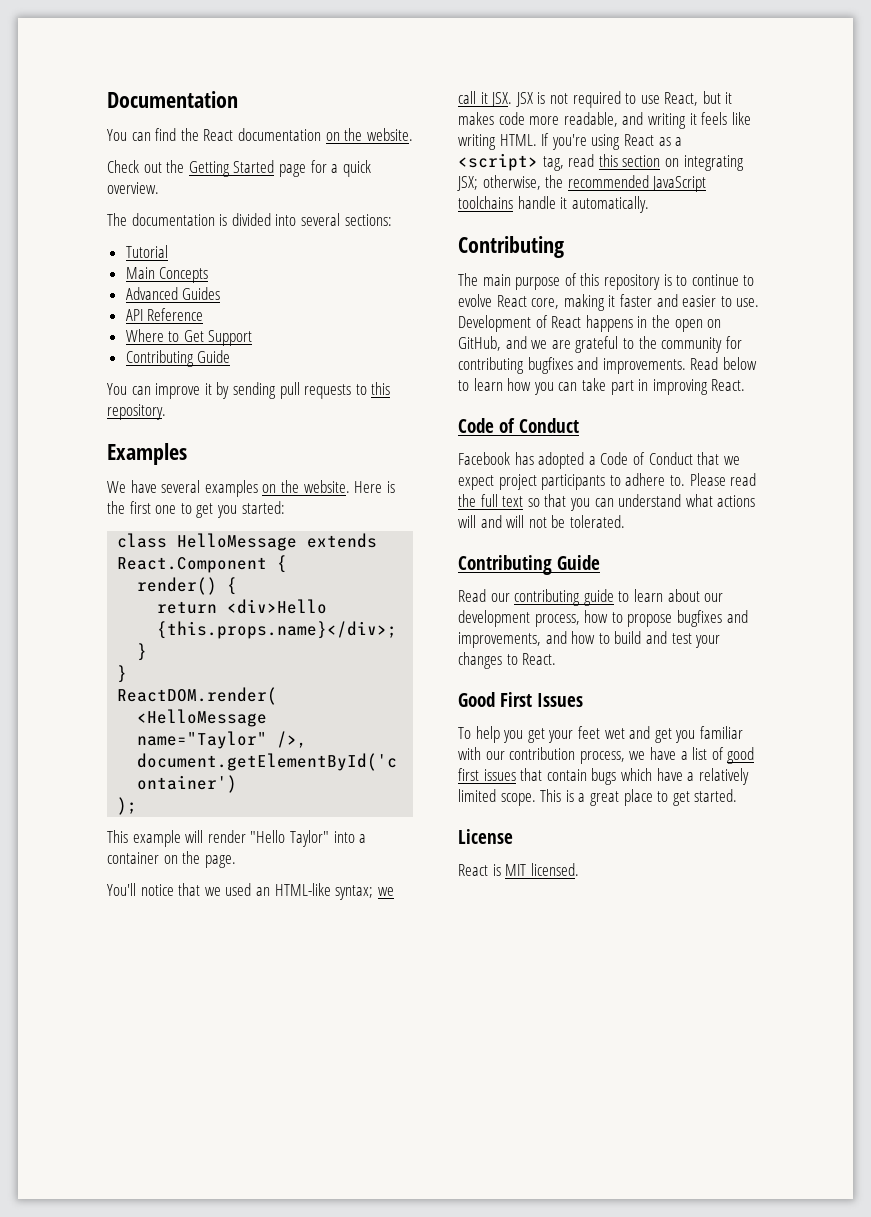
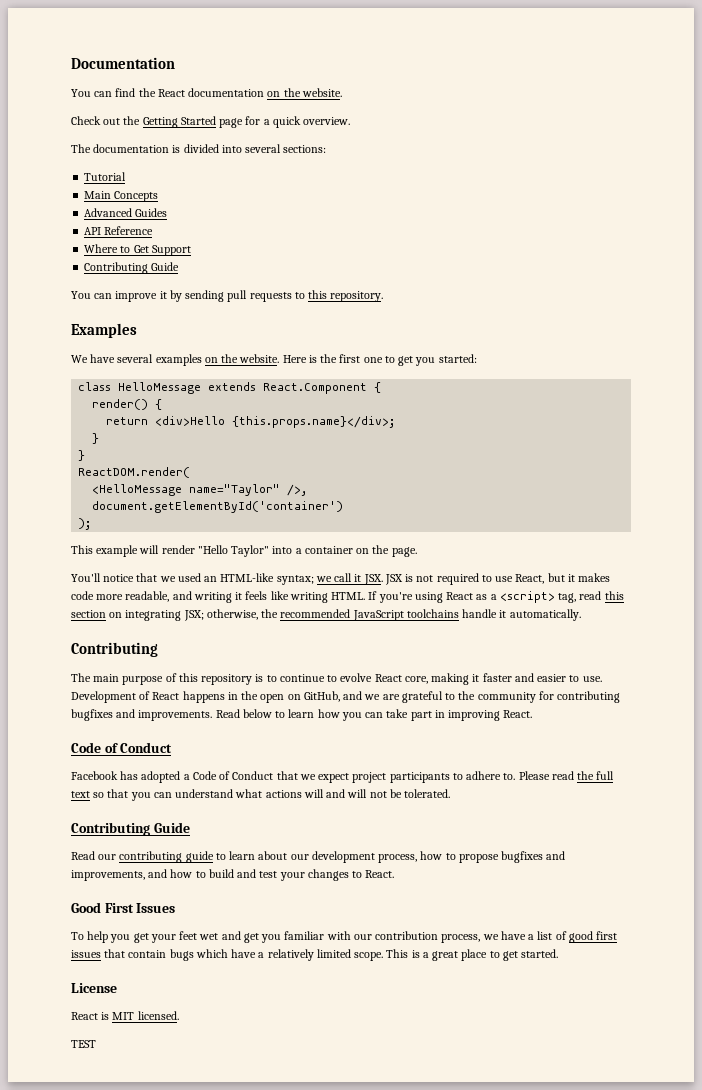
+ TEST

